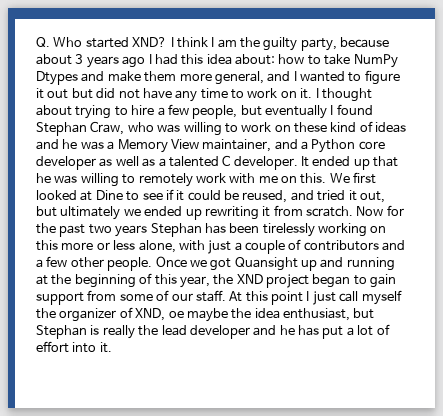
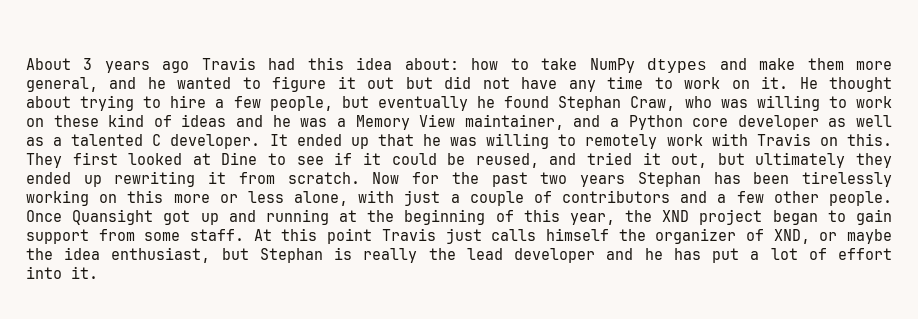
- Q. Who started XND? I think I am the guilty party, because about 3 years ago I had this idea about: how to take NumPy Dtypes and make them more general, and I wanted to figure it out but did not have any time to work on it.
+ About 3 years ago Travis had this idea about: how to take NumPy dtypes and make them more general, and he wanted to figure it out but did not have any time to work on it.
- I thought about trying to hire a few people, but eventually I found Stephan Craw, who was willing to work on these kind of ideas and he was a Memory View maintainer, and a Python core developer as well as a talented C developer.
+ He thought about trying to hire a few people, but eventually he found Stephan Craw, who was willing to work on these kind of ideas and he was a Memory View maintainer, and a Python core developer as well as a talented C developer.
- It ended up that he was willing to remotely work with me on this.
+ It ended up that he was willing to remotely work with Travis on this.
- We first looked at Dine to see if it could be reused, and tried it out, but ultimately we ended up rewriting it from scratch.
+ They first looked at Dine to see if it could be reused, and tried it out, but ultimately they ended up rewriting it from scratch.
- Once we got Quansight up and running at the beginning of this year, the XND project began to gain support from some of our staff.
+ Once Quansight got up and running at the beginning of this year, the XND project began to gain support from some staff.
- At this point I just call myself the organizer of XND, oe maybe the idea enthusiast, but Stephan is really the lead developer and he has put a lot of effort into it.
+ At this point Travis just calls himself the organizer of XND, or maybe the idea enthusiast, but Stephan is really the lead developer and he has put a lot of effort into it.

